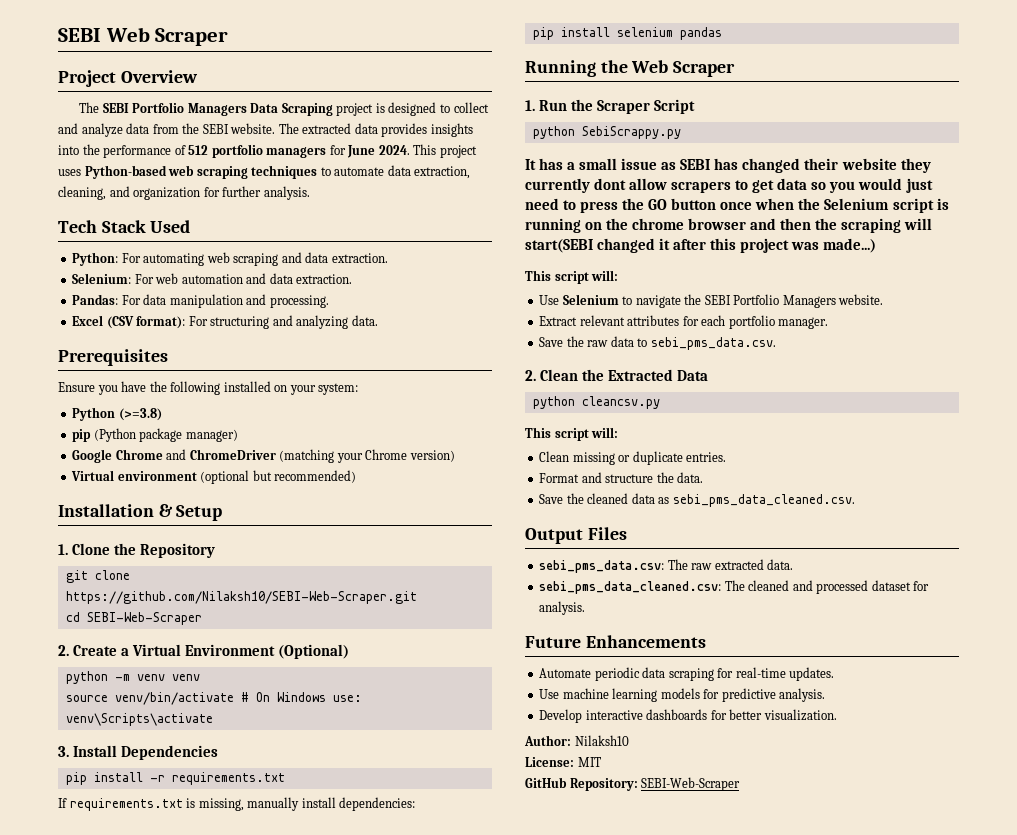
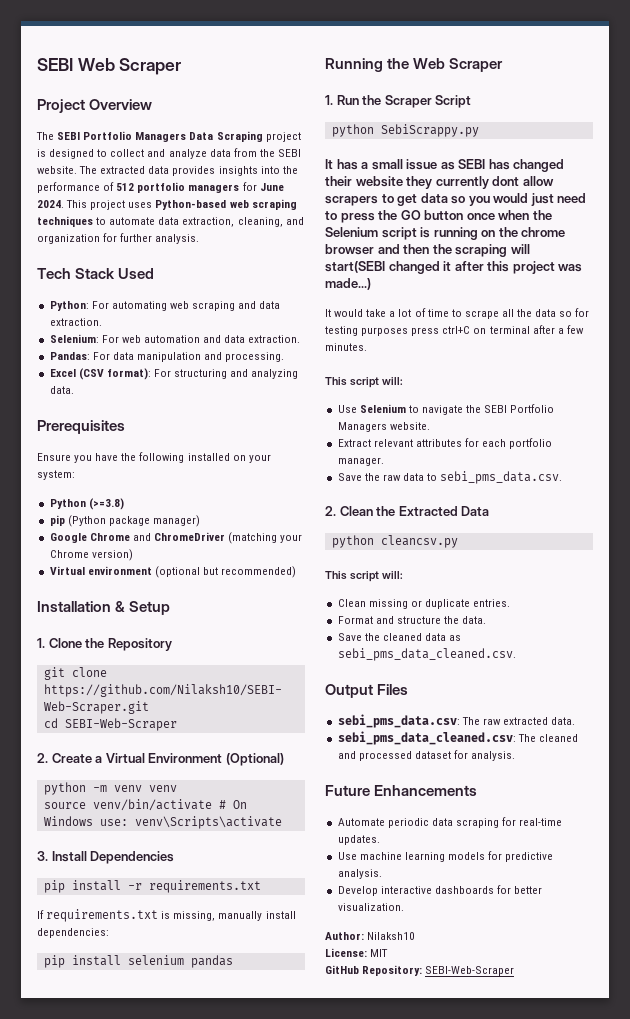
+ It would take a lot of time to scrape all the data so for testing purposes press ctrl+C on terminal after a few minutes.

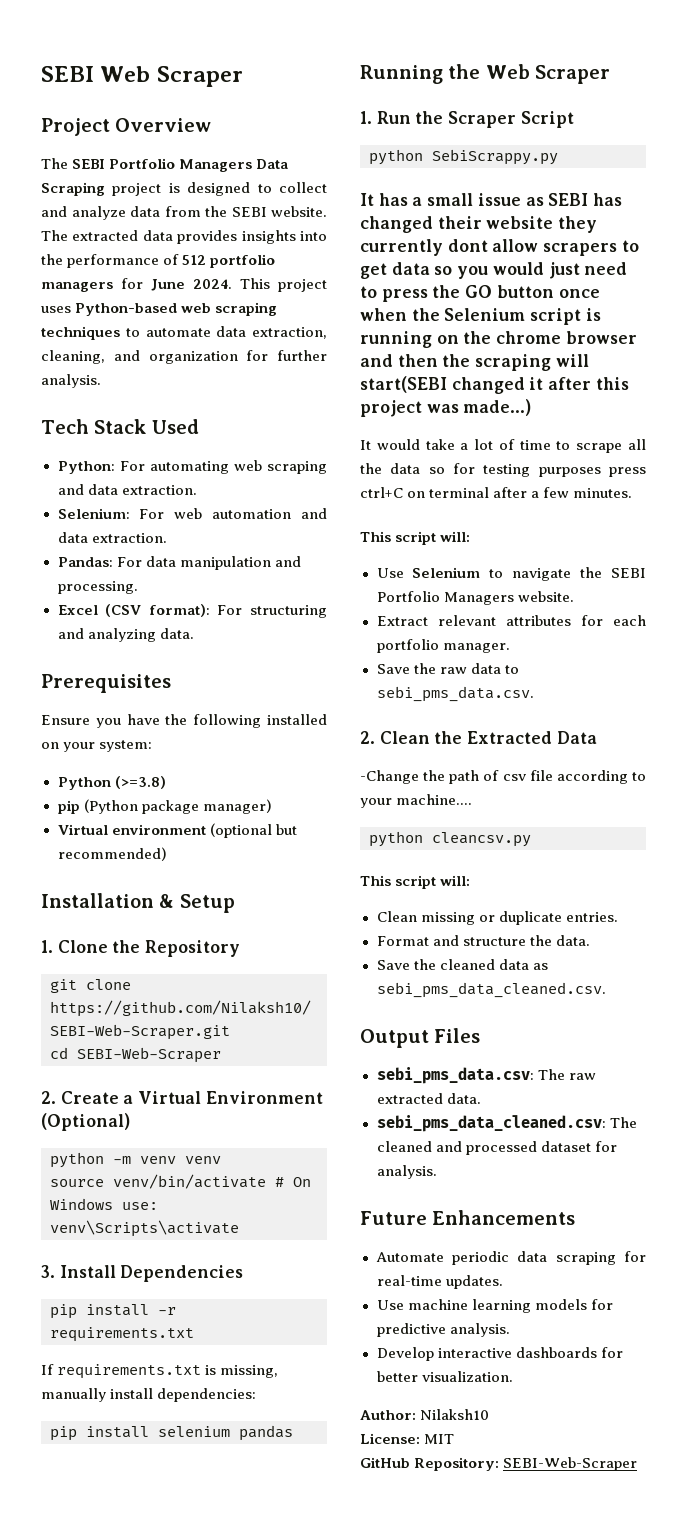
- Google Chrome and ChromeDriver (matching your Chrome version)
+ -Change the path of csv file according to your machine....

